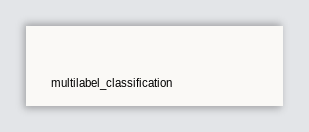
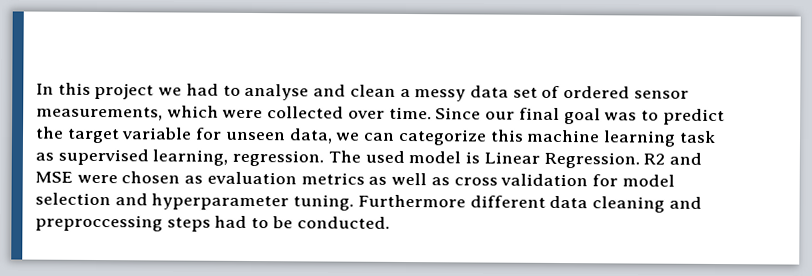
- multilabel_classification
+ In this project we had to analyse and clean a messy data set of ordered sensor measurements, which were collected over time. Since our final goal was to predict the target variable for unseen data, we can categorize this machine learning task as supervised learning, regression. The used model is Linear Regression. R2 and MSE were chosen as evaluation metrics as well as cross validation for model selection and hyperparameter tuning. Furthermore different data cleaning and preproccessing steps had to be conducted.

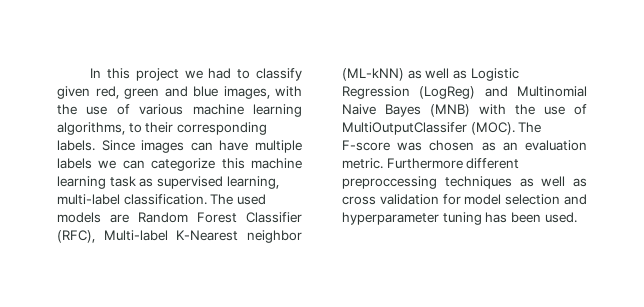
- In this project we had to analyse and clean a messy data set of ordered sensor measurements, which were collected over time. Since our final goal was to predict the target variable for unseen data, we can categorize this machine learning task as supervised learning, regression. The used model is Linear Regression. R2 and MSE were chosen as evaluation metrics as well as cross validation for model selection and hyperparameter tuning. Furthermore different data cleaning and preproccessing steps had to be conducted.
+ In this project we had to classify given red, green and blue images, with the use of various machine learning algorithms, to their corresponding labels. Since images can have multiple labels we can categorize this machine learning task as supervised learning, multi-label classification. The used models are Random Forest Classifier (RFC), Multi-label K-Nearest neighbor (ML-kNN) as well as Logistic Regression (LogReg) and Multinomial Naive Bayes (MNB) with the use of MultiOutputClassifer (MOC). The F-score was chosen as an evaluation metric. Furthermore different preproccessing techniques as well as cross validation for model selection and hyperparameter tuning has been used.

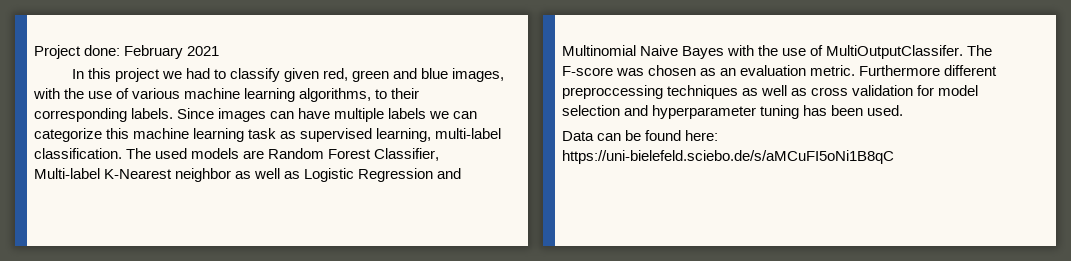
+ Project done: February 2021
- The used models are Random Forest Classifier (RFC), Multi-label K-Nearest neighbor (ML-kNN) as well as Logistic Regression (LogReg) and Multinomial Naive Bayes (MNB) with the use of MultiOutputClassifer (MOC).
+ The used models are Random Forest Classifier, Multi-label K-Nearest neighbor as well as Logistic Regression and Multinomial Naive Bayes with the use of MultiOutputClassifer.
+ Data can be found here: https://uni-bielefeld.sciebo.de/s/aMCuFI5oNi1B8qC

